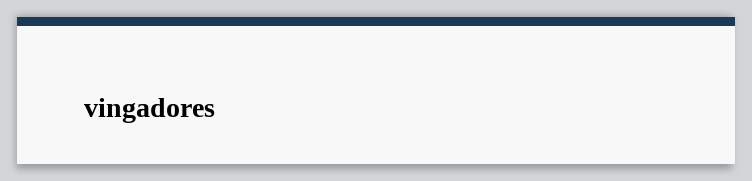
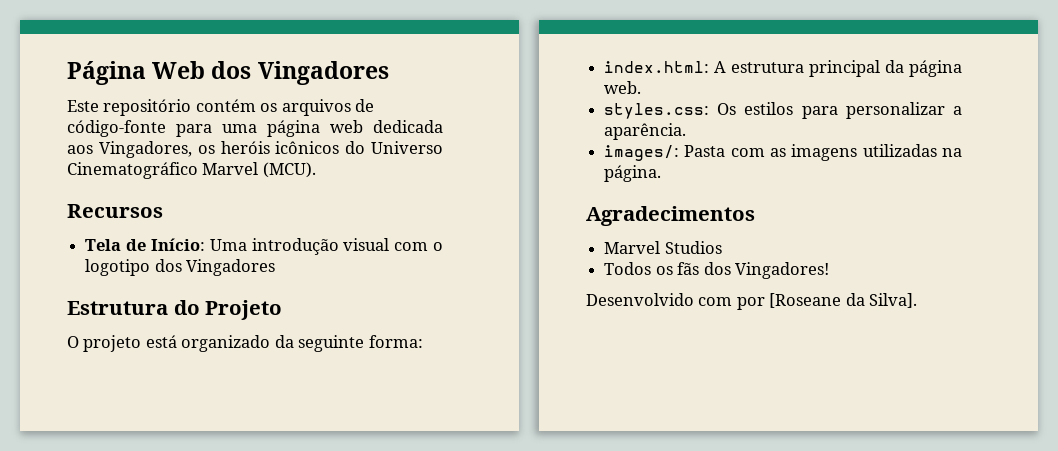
- vingadores
+ Página Web dos Vingadores
+ Este repositório contém os arquivos de código-fonte para uma página web dedicada aos Vingadores, os heróis icônicos do Universo Cinematográfico Marvel (MCU).
+ Recursos
+ Tela de Início: Uma introdução visual com o logotipo dos Vingadores
+ Estrutura do Projeto
+ O projeto está organizado da seguinte forma:
+ index.html: A estrutura principal da página web.
+ styles.css: Os estilos para personalizar a aparência.
+ images/: Pasta com as imagens utilizadas na página.
+ Agradecimentos
+ Marvel Studios
+ Todos os fãs dos Vingadores!
+ Desenvolvido com por [Roseane da Silva].

